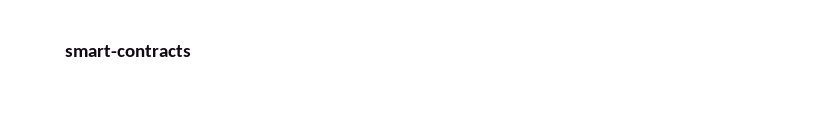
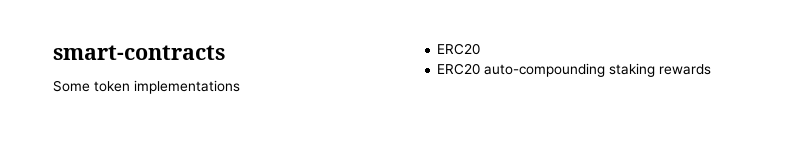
+ Some token implementations
+ ERC20
+ ERC20 auto-compounding staking rewards

